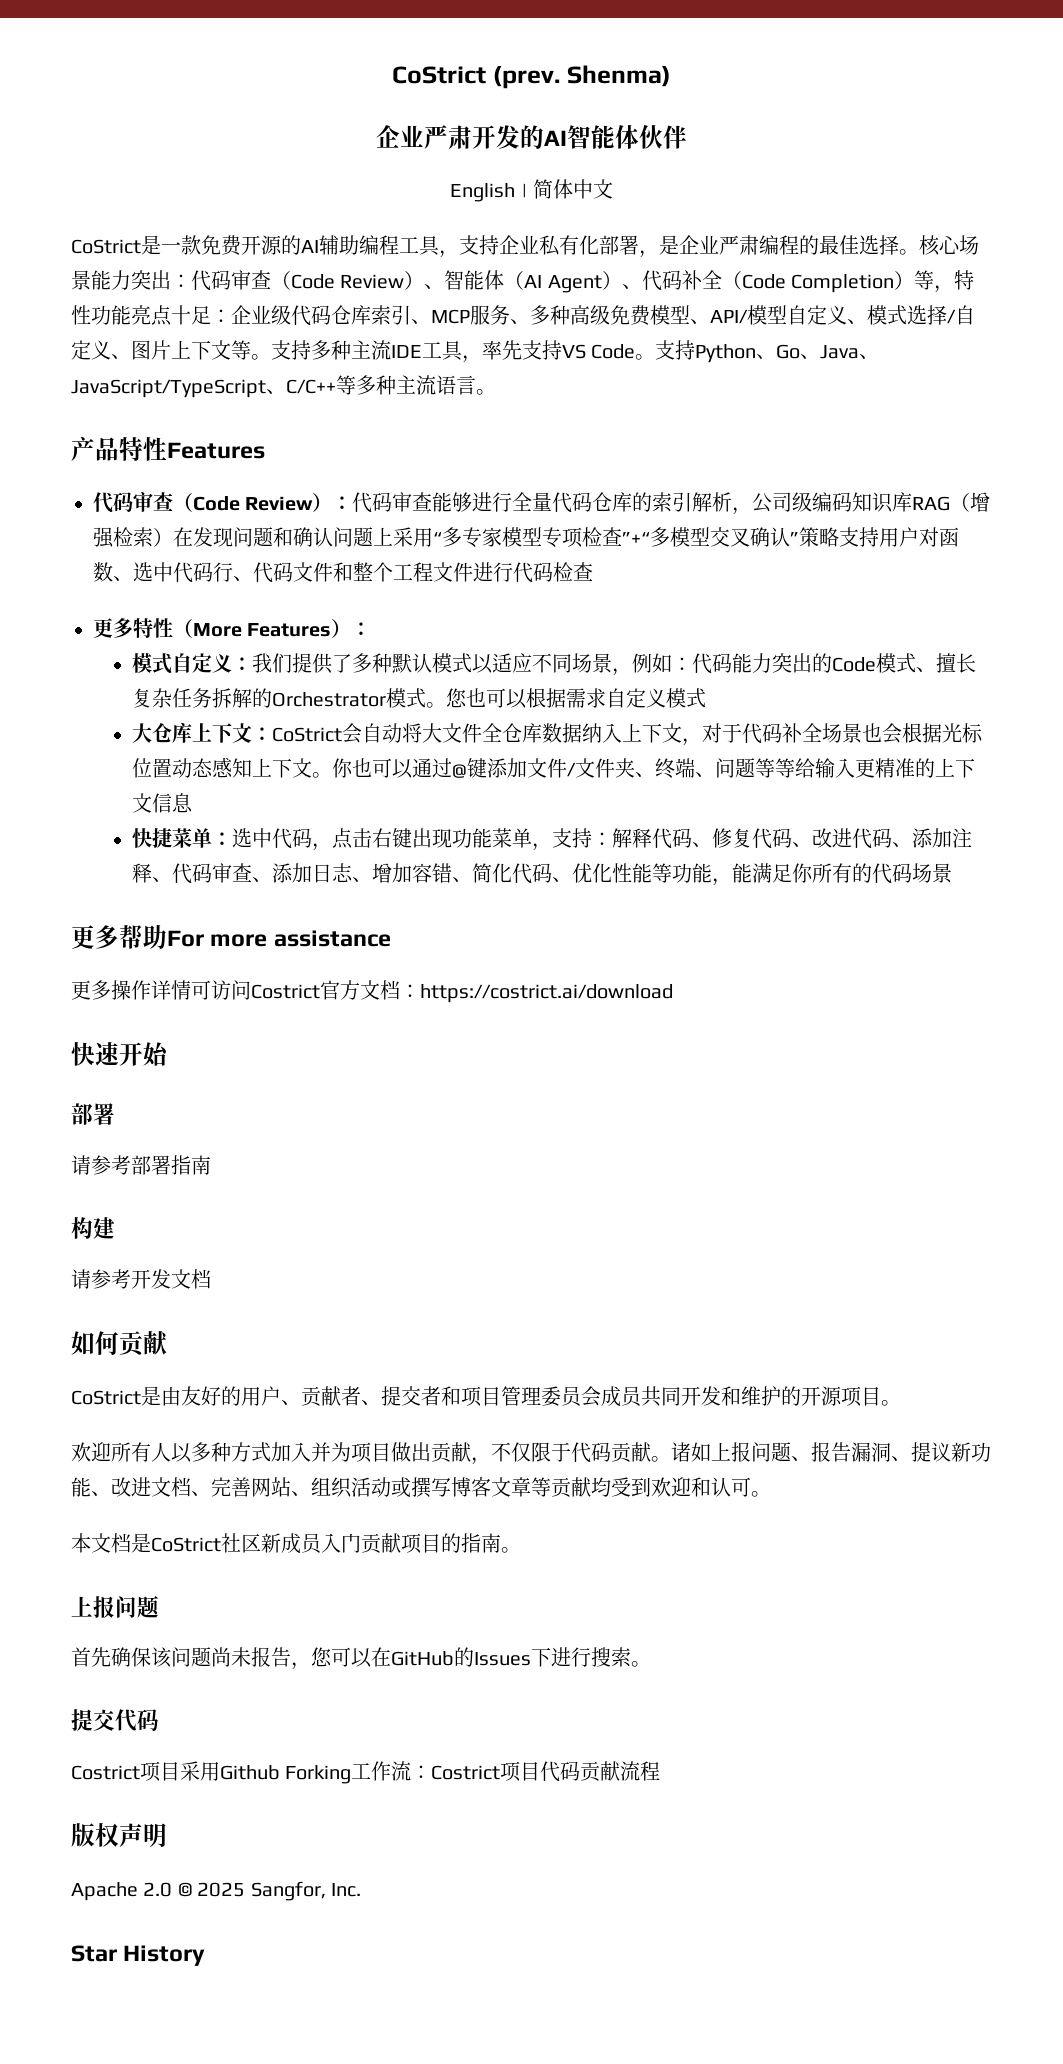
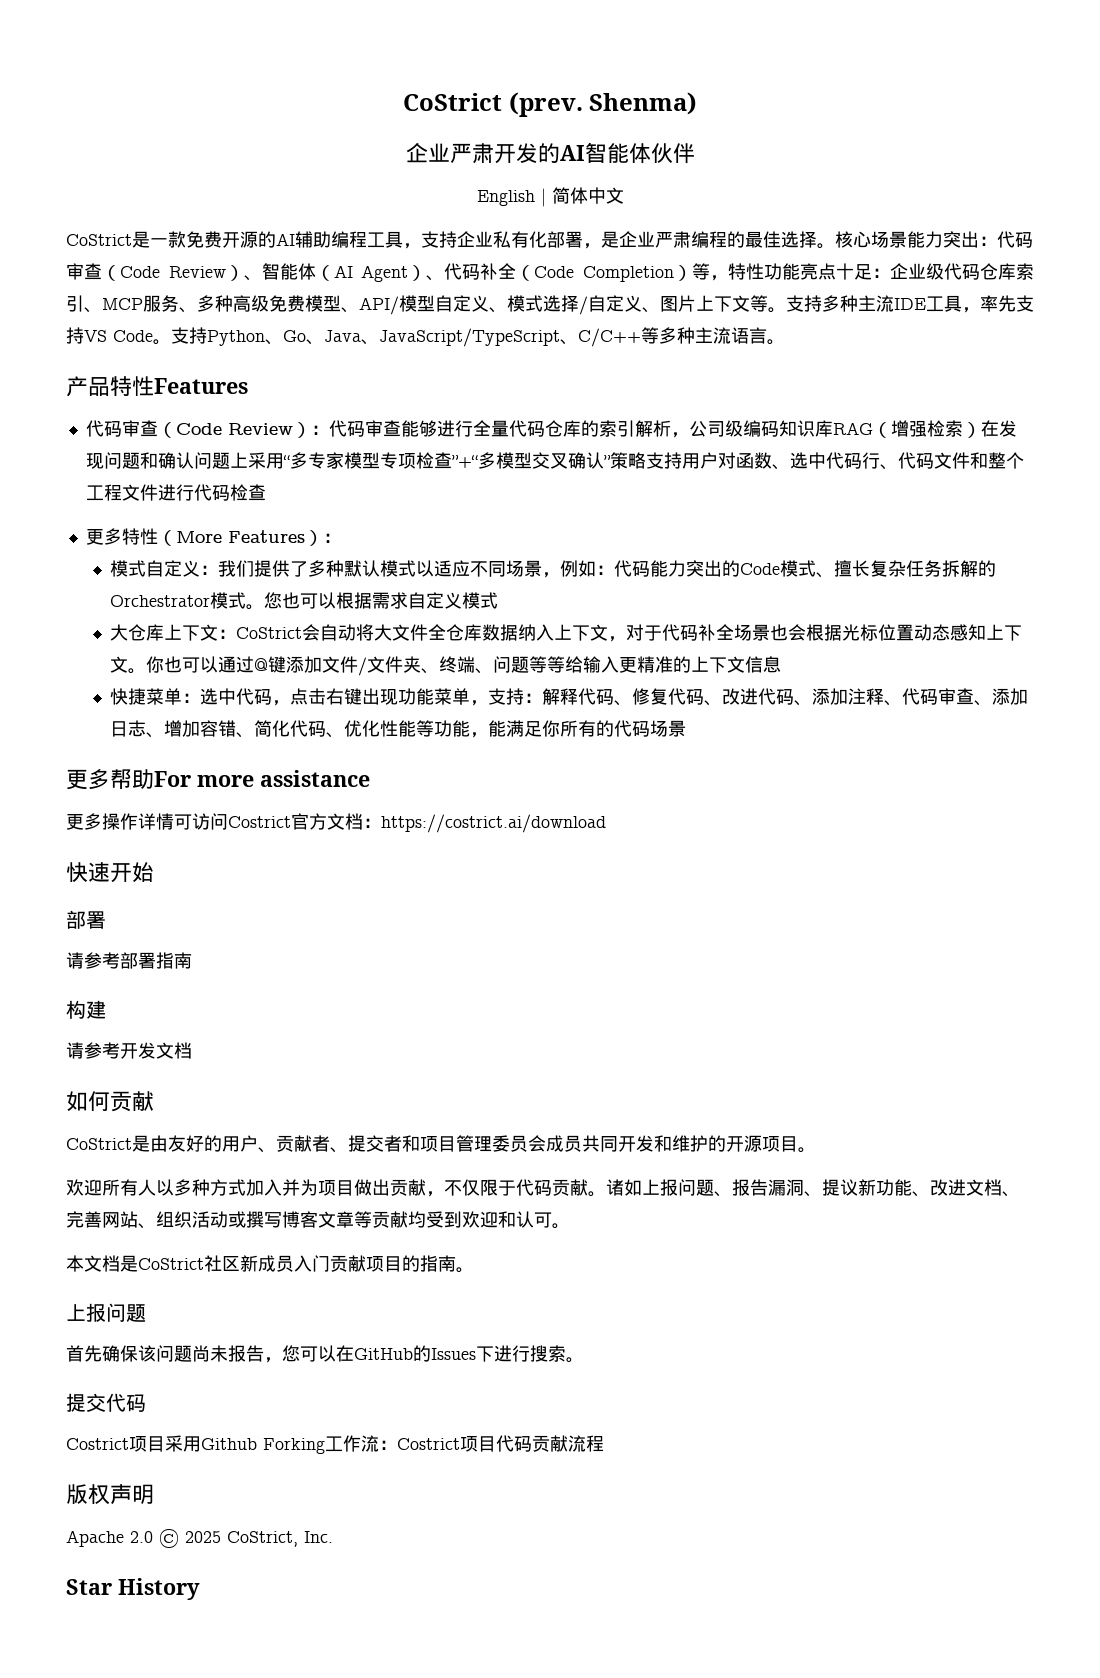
- Apache 2.0 © 2025 Sangfor, Inc.
+ Apache 2.0 © 2025 CoStrict, Inc.

